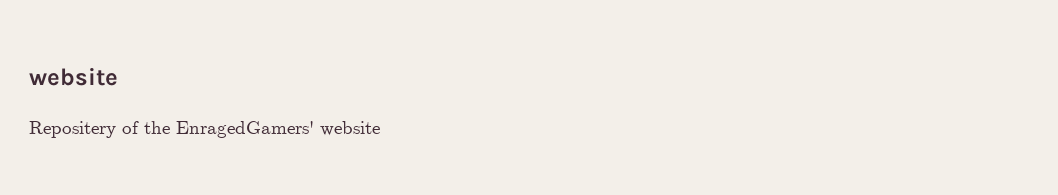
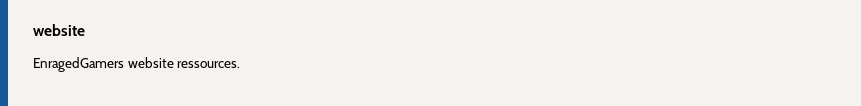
- Repositery of the EnragedGamers' website
+ EnragedGamers website ressources.

